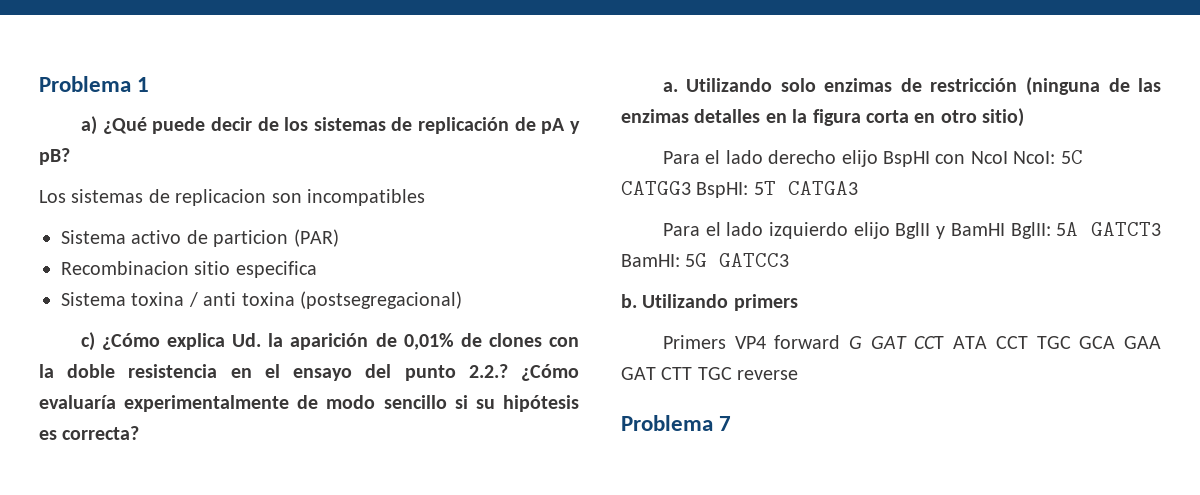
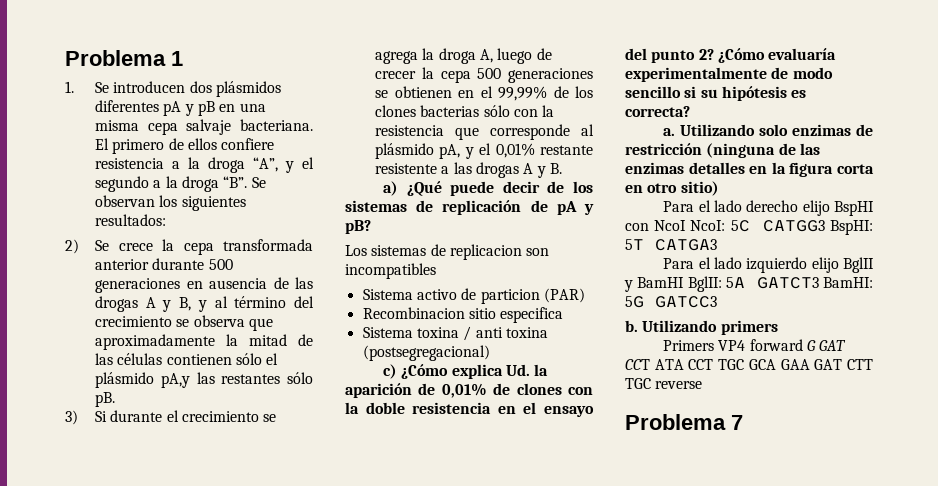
+ 1. Se introducen dos plásmidos diferentes pA y pB en una misma cepa salvaje bacteriana. El primero de ellos confiere resistencia a la droga “A”, y el segundo a la droga “B”. Se observan los siguientes resultados:
+ 2) Se crece la cepa transformada anterior durante 500 generaciones en ausencia de las drogas A y B, y al término del crecimiento se observa que aproximadamente la mitad de las células contienen sólo el plásmido pA,y las restantes sólo pB.
+ 3) Si durante el crecimiento se agrega la droga A, luego de crecer la cepa 500 generaciones se obtienen en el 99,99% de los clones bacterias sólo con la resistencia que corresponde al plásmido pA, y el 0,01% restante resistente a las drogas A y B.
- c) ¿Cómo explica Ud. la aparición de 0,01% de clones con la doble resistencia en el ensayo del punto 2.2.?
+ c) ¿Cómo explica Ud. la aparición de 0,01% de clones con la doble resistencia en el ensayo del punto 2?

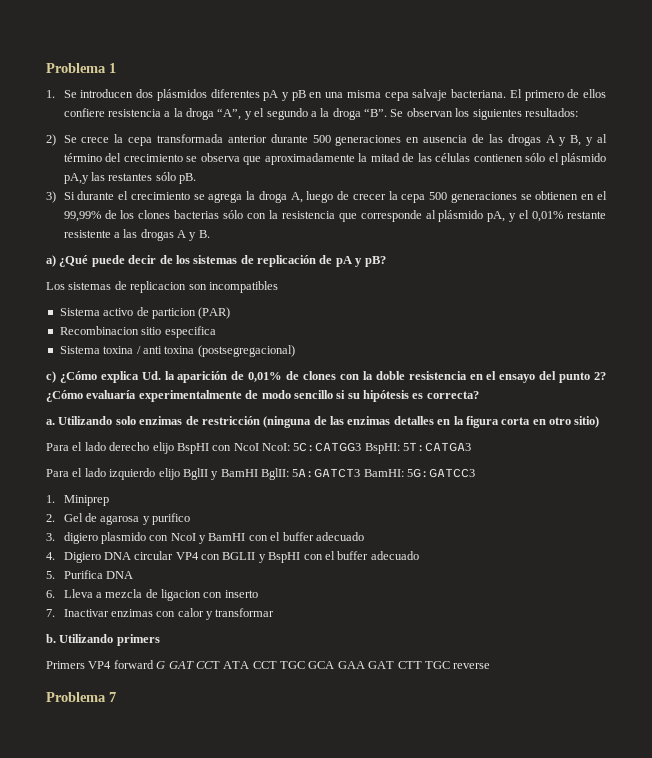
- Para el lado derecho elijo BspHI con NcoI NcoI: 5C CATGG3 BspHI: 5T CATGA3
+ Para el lado derecho elijo BspHI con NcoI NcoI: 5C:CATGG3 BspHI: 5T:CATGA3
- Para el lado izquierdo elijo BglII y BamHI BglII: 5A GATCT3 BamHI: 5G GATCC3
+ Para el lado izquierdo elijo BglII y BamHI BglII: 5A:GATCT3 BamHI: 5G:GATCC3
+ 1. Miniprep
+ 2. Gel de agarosa y purifico
+ 3. digiero plasmido con NcoI y BamHI con el buffer adecuado
+ 4. Digiero DNA circular VP4 con BGLII y BspHI con el buffer adecuado
+ 5. Purifica DNA
+ 6. Lleva a mezcla de ligacion con inserto
+ 7. Inactivar enzimas con calor y transformar

